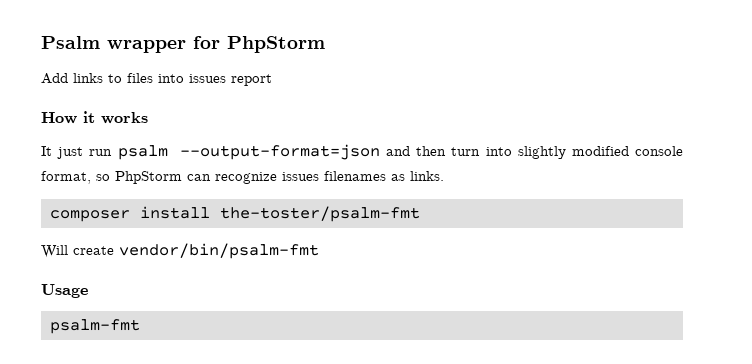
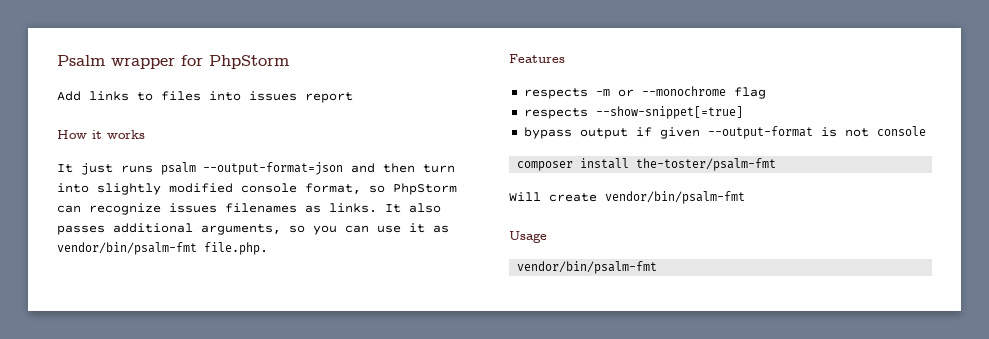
- It just run psalm --output-format=json and then turn into slightly modified console format, so PhpStorm can recognize issues filenames as links.
+ It just runs psalm --output-format=json and then turn into slightly modified console format, so PhpStorm can recognize issues filenames as links. It also passes additional arguments, so you can use it as vendor/bin/psalm-fmt file.php.
+ Features
+ respects -m or --monochrome flag
+ respects --show-snippet[=true]
+ bypass output if given --output-format is not console
  Usage
- psalm-fmt
+ vendor/bin/psalm-fmt

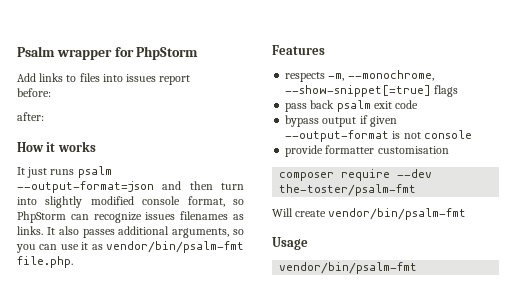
+ before:
+ after:
- respects -m or --monochrome flag
- respects --show-snippet[=true]
+ respects -m, --monochrome, --show-snippet[=true] flags
+ pass back psalm exit code
+ provide formatter customisation
- composer install the-toster/psalm-fmt
+ composer require --dev the-toster/psalm-fmt

